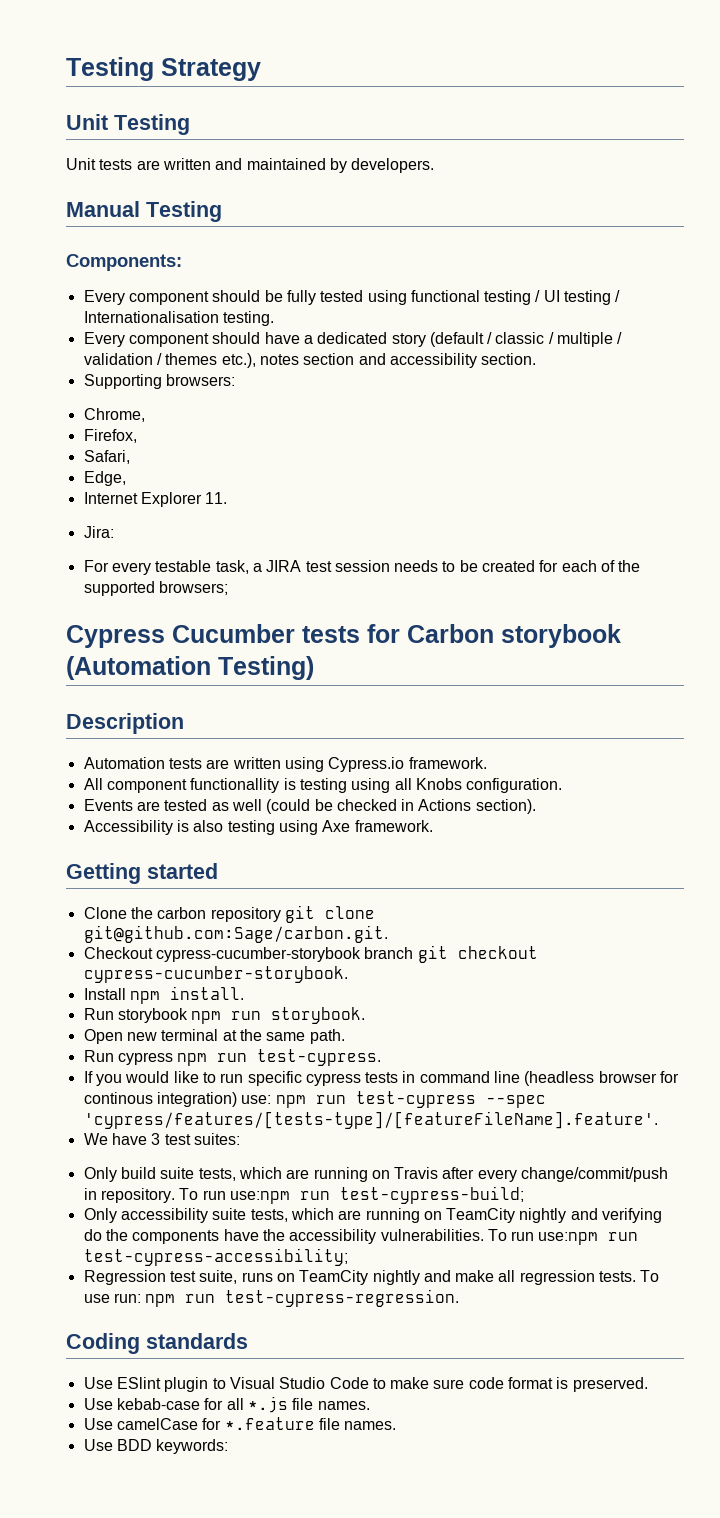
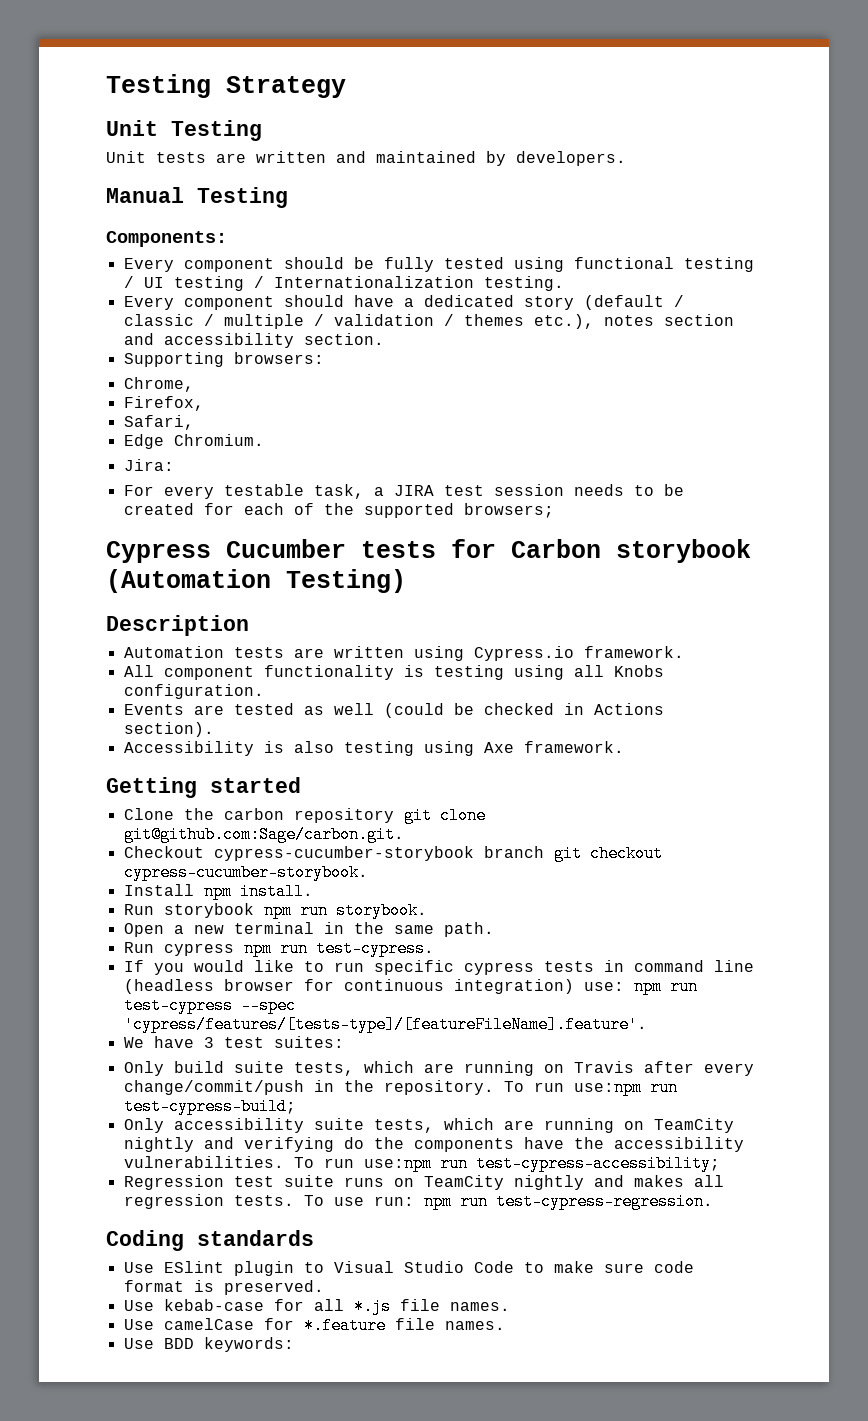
- Every component should be fully tested using functional testing / UI testing / Internationalisation testing.
+ Every component should be fully tested using functional testing / UI testing / Internationalization testing.
- Edge,
- Internet Explorer 11.
+ Edge Chromium.
- All component functionallity is testing using all Knobs configuration.
+ All component functionality is testing using all Knobs configuration.
- Open new terminal at the same path.
+ Open a new terminal in the same path.
- If you would like to run specific cypress tests in command line (headless browser for continous integration) use: npm run test-cypress --spec 'cypress/features/[tests-type]/[featureFileName].feature'.
+ If you would like to run specific cypress tests in command line (headless browser for continuous integration) use: npm run test-cypress --spec 'cypress/features/[tests-type]/[featureFileName].feature'.
- Only build suite tests, which are running on Travis after every change/commit/push in repository.
+ Only build suite tests, which are running on Travis after every change/commit/push in the repository.
- Regression test suite, runs on TeamCity nightly and make all regression tests.
+ Regression test suite runs on TeamCity nightly and makes all regression tests.

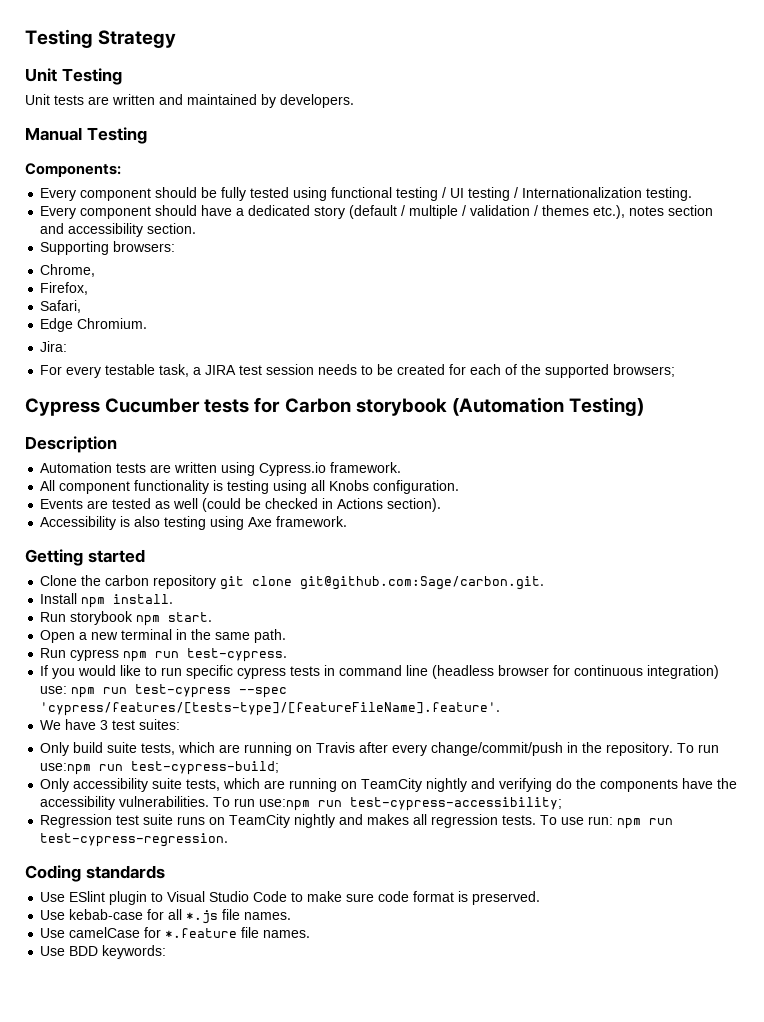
- Every component should have a dedicated story (default / classic / multiple / validation / themes etc.), notes section and accessibility section.
+ Every component should have a dedicated story (default / multiple / validation / themes etc.), notes section and accessibility section.
- Checkout cypress-cucumber-storybook branch git checkout cypress-cucumber-storybook.
- Run storybook npm run storybook.
+ Run storybook npm start.

